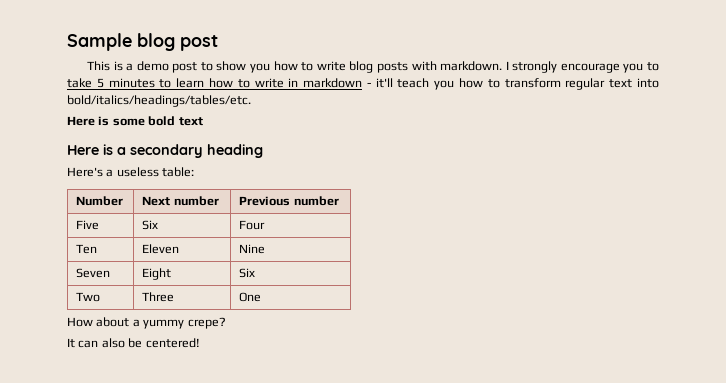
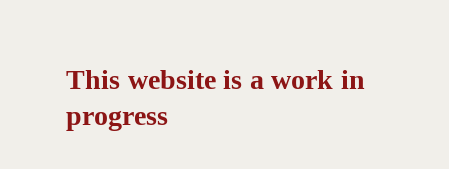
- Sample blog post
- This is a demo post to show you how to write blog posts with markdown. I strongly encourage you to take 5 minutes to learn how to write in markdown - it'll teach you how to transform regular text into bold/italics/headings/tables/etc.
- Here is some bold text
- Here is a secondary heading
- Here's a useless table:
- Number | Next number | Previous number
- Five | Six | Four
- Ten | Eleven | Nine
- Seven | Eight | Six
- Two | Three | One
- How about a yummy crepe?
- It can also be centered!
+ This website is a work in progress

